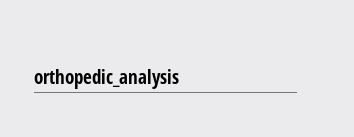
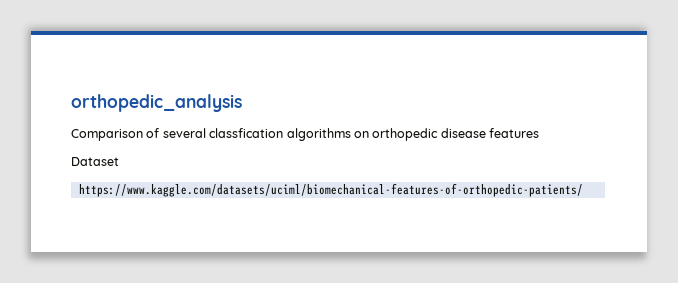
+ Comparison of several classfication algorithms on orthopedic disease features
+ Dataset
+ https://www.kaggle.com/datasets/uciml/biomechanical-features-of-orthopedic-patients/

